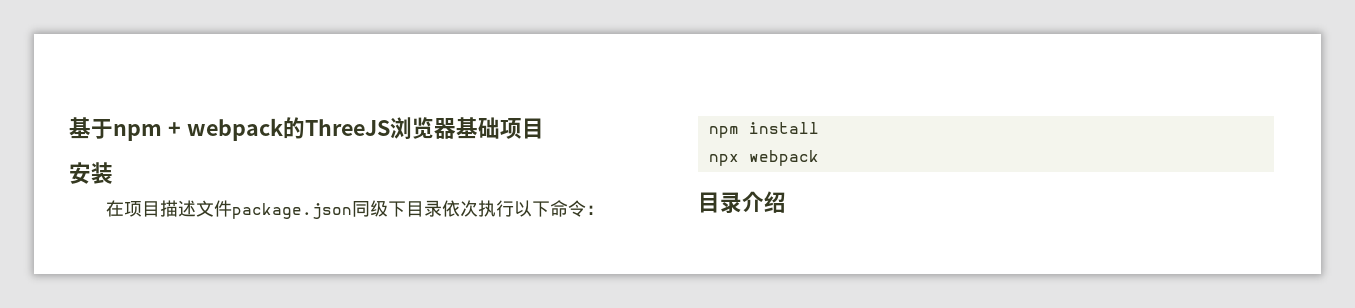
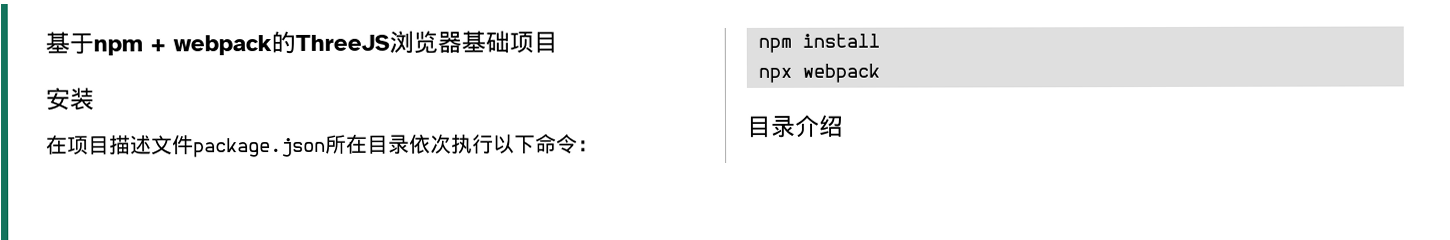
- 在项目描述文件package.json同级下目录依次执行以下命令：
+ 在项目描述文件package.json所在目录依次执行以下命令：

